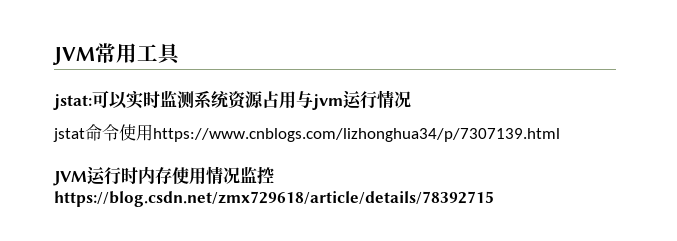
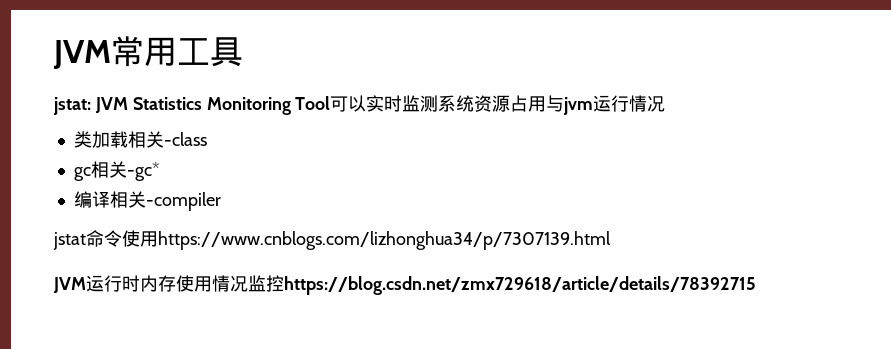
- jstat:可以实时监测系统资源占用与jvm运行情况
+ jstat: JVM Statistics Monitoring Tool可以实时监测系统资源占用与jvm运行情况
+ 类加载相关-class
+ gc相关-gc*
+ 编译相关-compiler

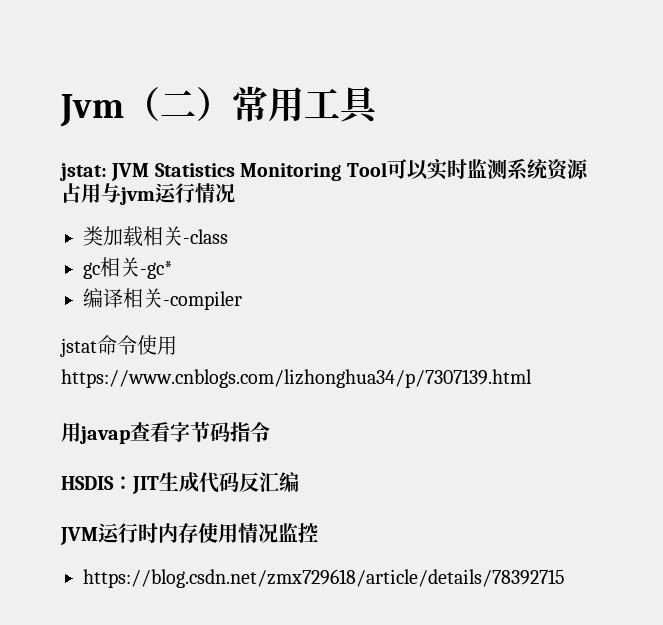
- JVM常用工具
+ Jvm（二）常用工具
+ 用javap查看字节码指令
+ HSDIS：JIT生成代码反汇编
- JVM运行时内存使用情况监控https://blog.csdn.net/zmx729618/article/details/78392715
+ JVM运行时内存使用情况监控
+ https://blog.csdn.net/zmx729618/article/details/78392715

